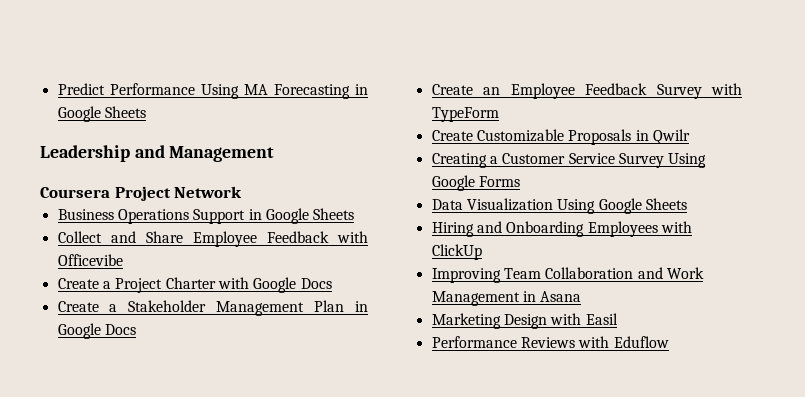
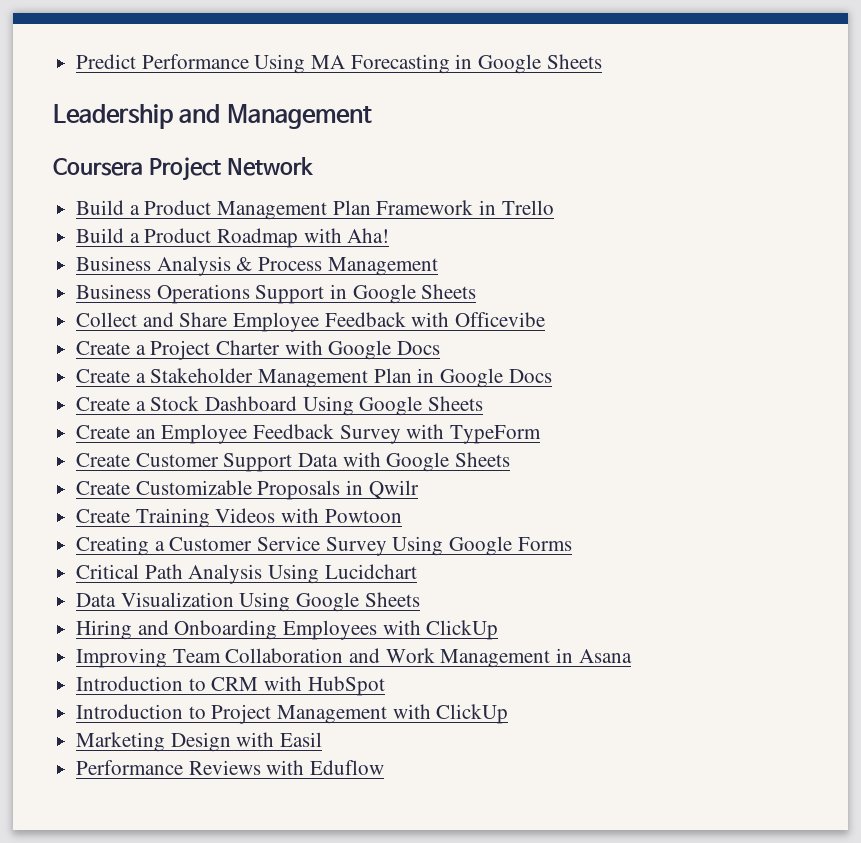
+ Build a Product Management Plan Framework in Trello
+ Build a Product Roadmap with Aha!
+ Business Analysis & Process Management
+ Create a Stock Dashboard Using Google Sheets
+ Create Customer Support Data with Google Sheets
+ Create Training Videos with Powtoon
+ Critical Path Analysis Using Lucidchart
+ Introduction to CRM with HubSpot
+ Introduction to Project Management with ClickUp

